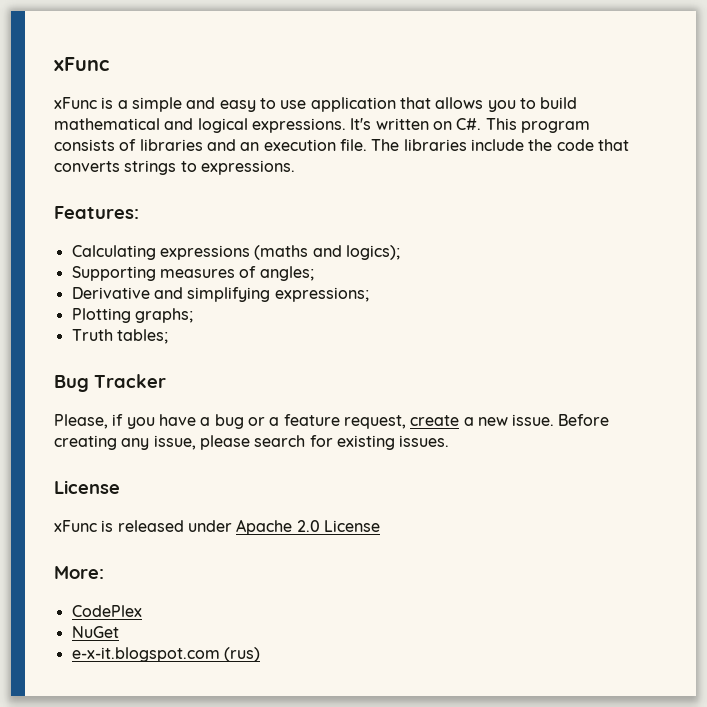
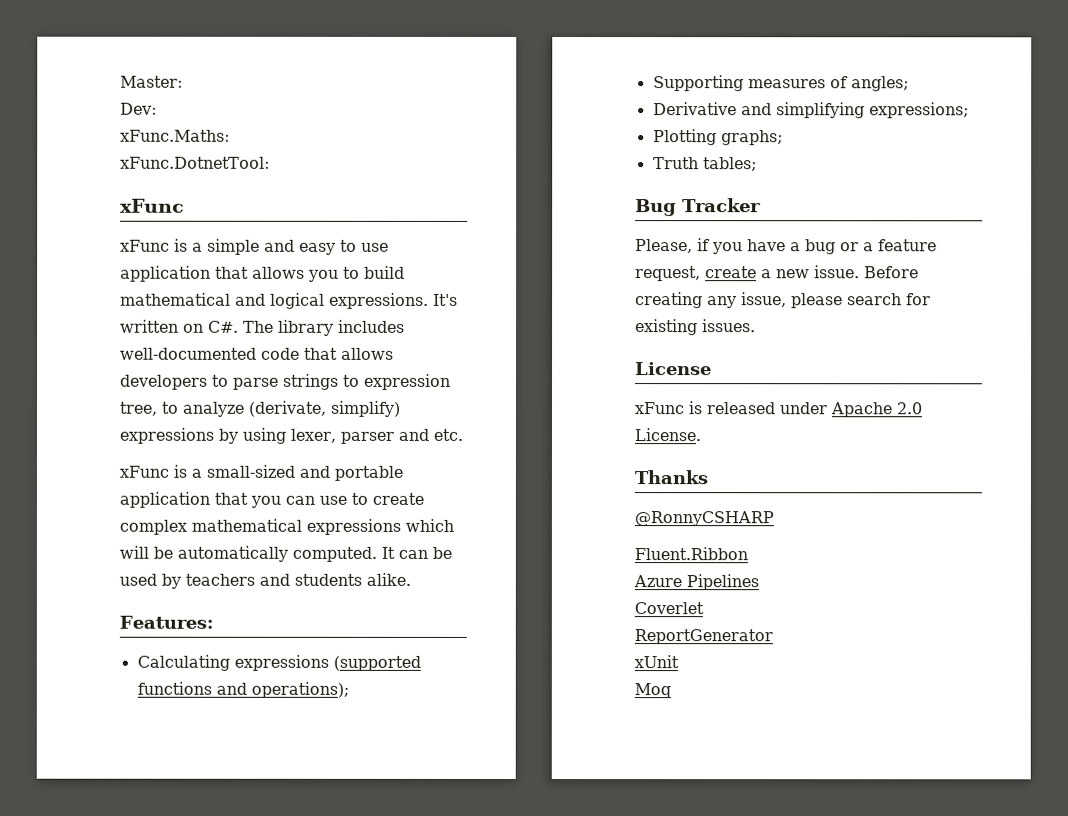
+ Master:
+ Dev:
+ xFunc.Maths:
+ xFunc.DotnetTool:
- It's written on C#. This program consists of libraries and an execution file. The libraries include the code that converts strings to expressions.
+ It's written on C#. The library includes well-documented code that allows developers to parse strings to expression tree, to analyze (derivate, simplify) expressions by using lexer, parser and etc.
+ xFunc is a small-sized and portable application that you can use to create complex mathematical expressions which will be automatically computed. It can be used by teachers and students alike.
- Calculating expressions (maths and logics);
+ Calculating expressions (supported functions and operations);
- xFunc is released under Apache 2.0 License
- More:
- CodePlex
- NuGet
- e-x-it.blogspot.com (rus)
+ xFunc is released under Apache 2.0 License.
+ Thanks
+ @RonnyCSHARP
+ Fluent.Ribbon
+ Azure Pipelines
+ Coverlet
+ ReportGenerator
+ xUnit
+ Moq

